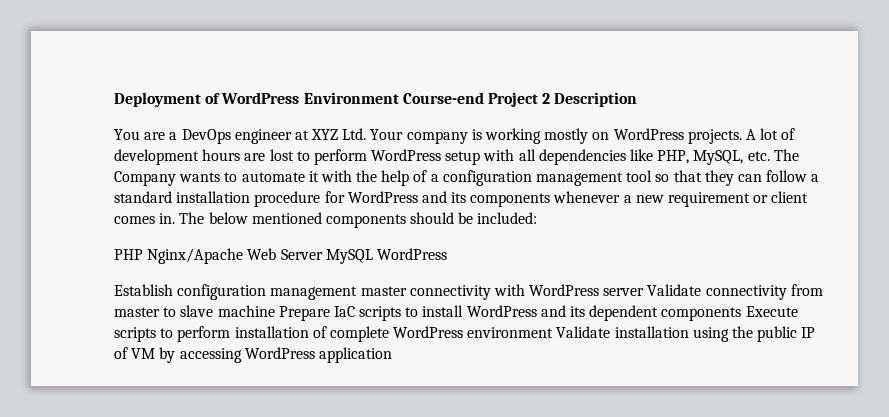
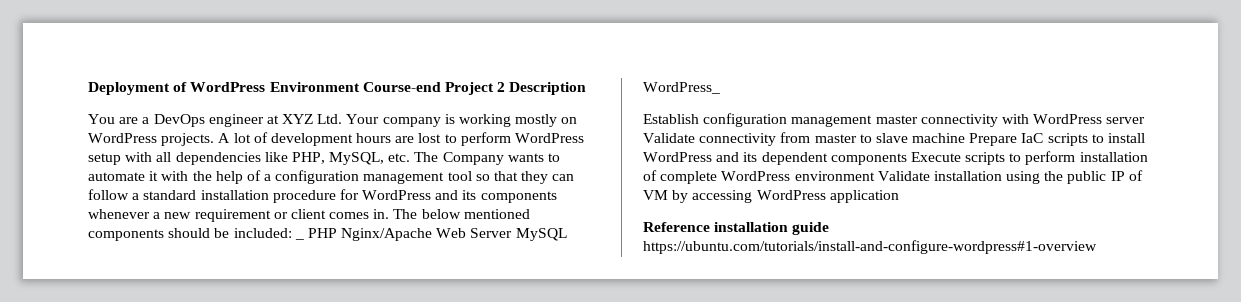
- The below mentioned components should be included:
- PHP Nginx/Apache Web Server MySQL WordPress
+ The below mentioned components should be included: _ PHP Nginx/Apache Web Server MySQL WordPress_
+ Reference installation guide https://ubuntu.com/tutorials/install-and-configure-wordpress#1-overview

